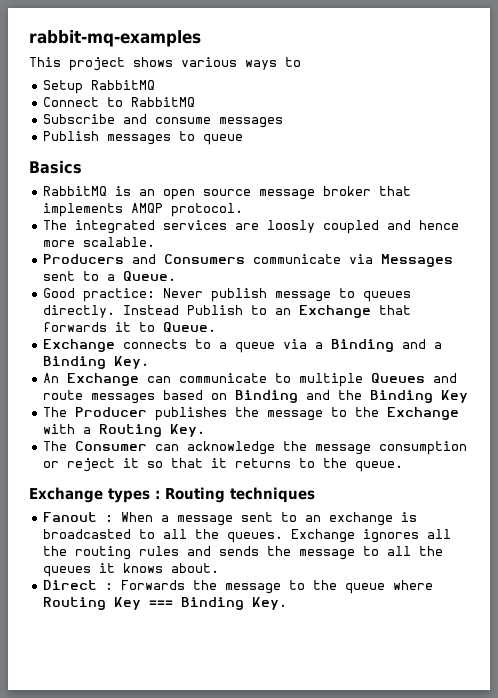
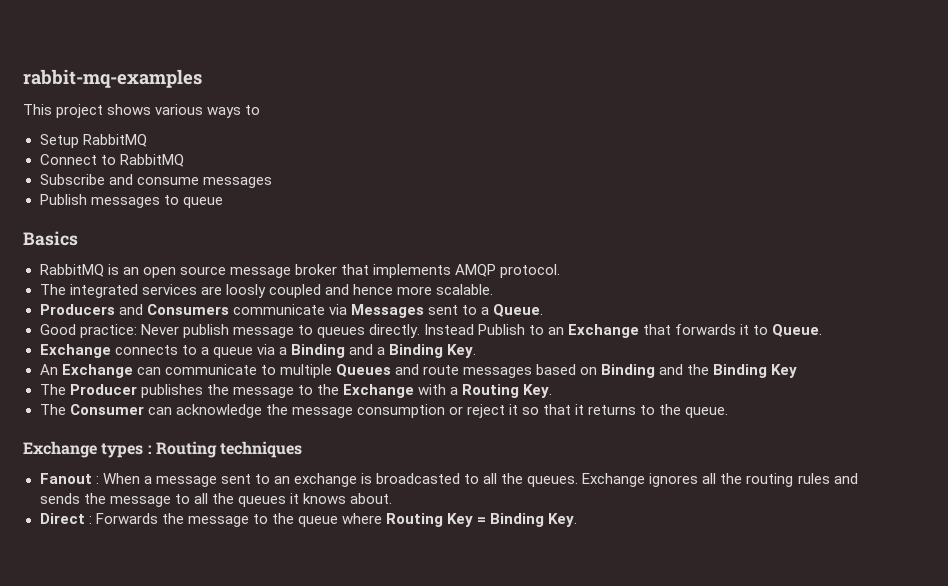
- Direct : Forwards the message to the queue where Routing Key === Binding Key.
+ Direct : Forwards the message to the queue where Routing Key = Binding Key.

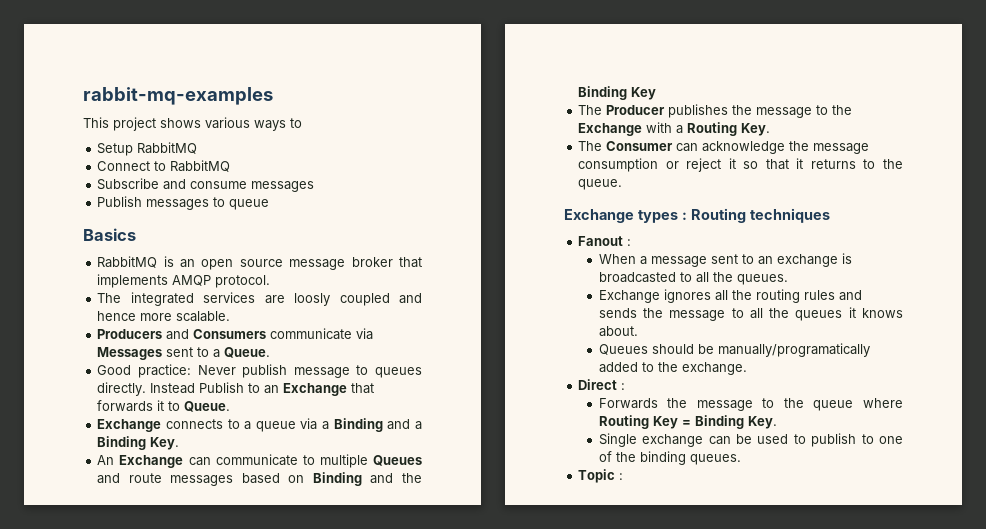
- Fanout : When a message sent to an exchange is broadcasted to all the queues. Exchange ignores all the routing rules and sends the message to all the queues it knows about.
+ Fanout :
+ When a message sent to an exchange is broadcasted to all the queues.
+ Exchange ignores all the routing rules and sends the message to all the queues it knows about.
+ Queues should be manually/programatically added to the exchange.
- Direct : Forwards the message to the queue where Routing Key = Binding Key.
+ Direct :
+ Forwards the message to the queue where Routing Key = Binding Key.
+ Single exchange can be used to publish to one of the binding queues.
+ Topic :

